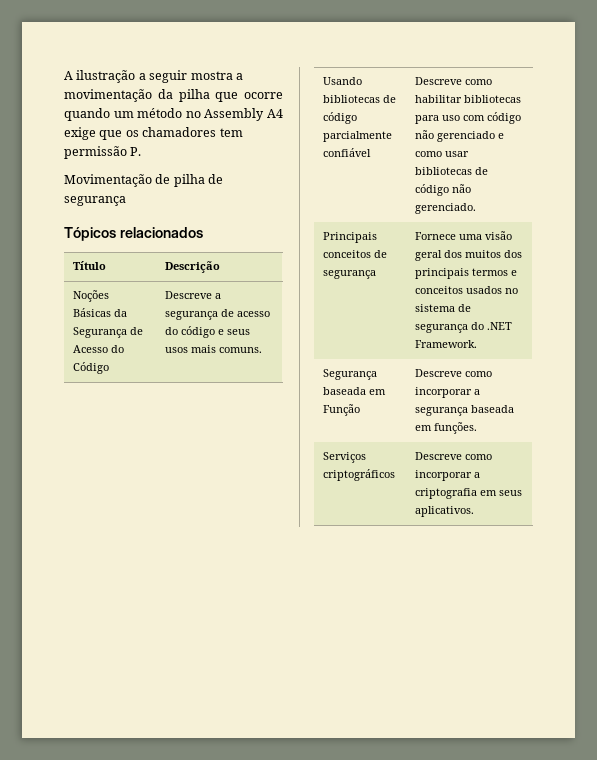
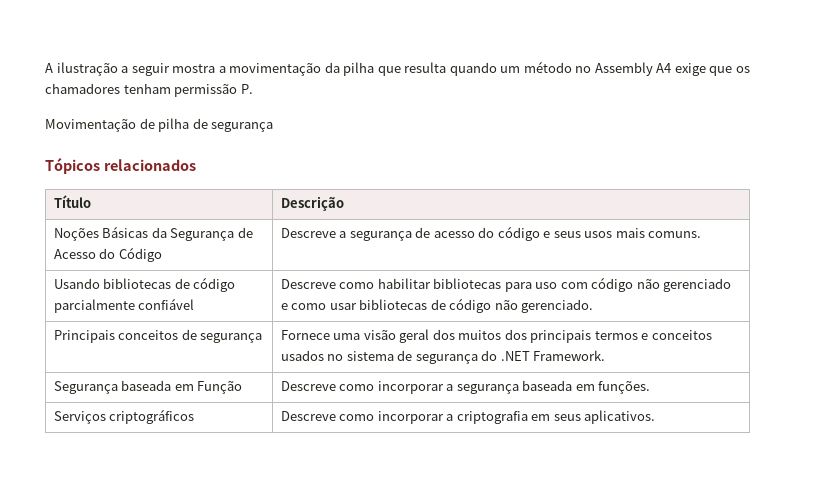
- A ilustração a seguir mostra a movimentação da pilha que ocorre quando um método no Assembly A4 exige que os chamadores tem permissão P.
+ A ilustração a seguir mostra a movimentação da pilha que resulta quando um método no Assembly A4 exige que os chamadores tenham permissão P.

